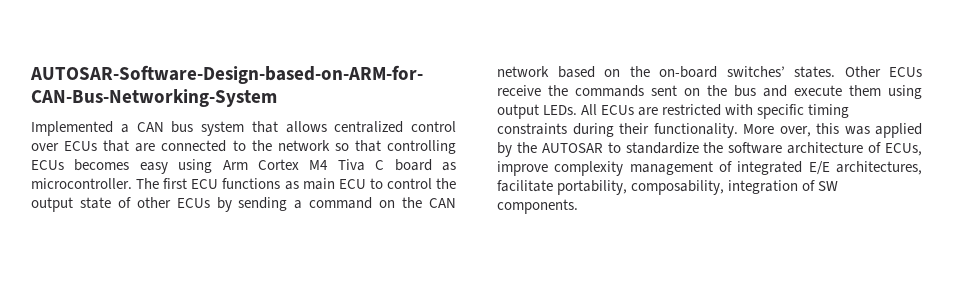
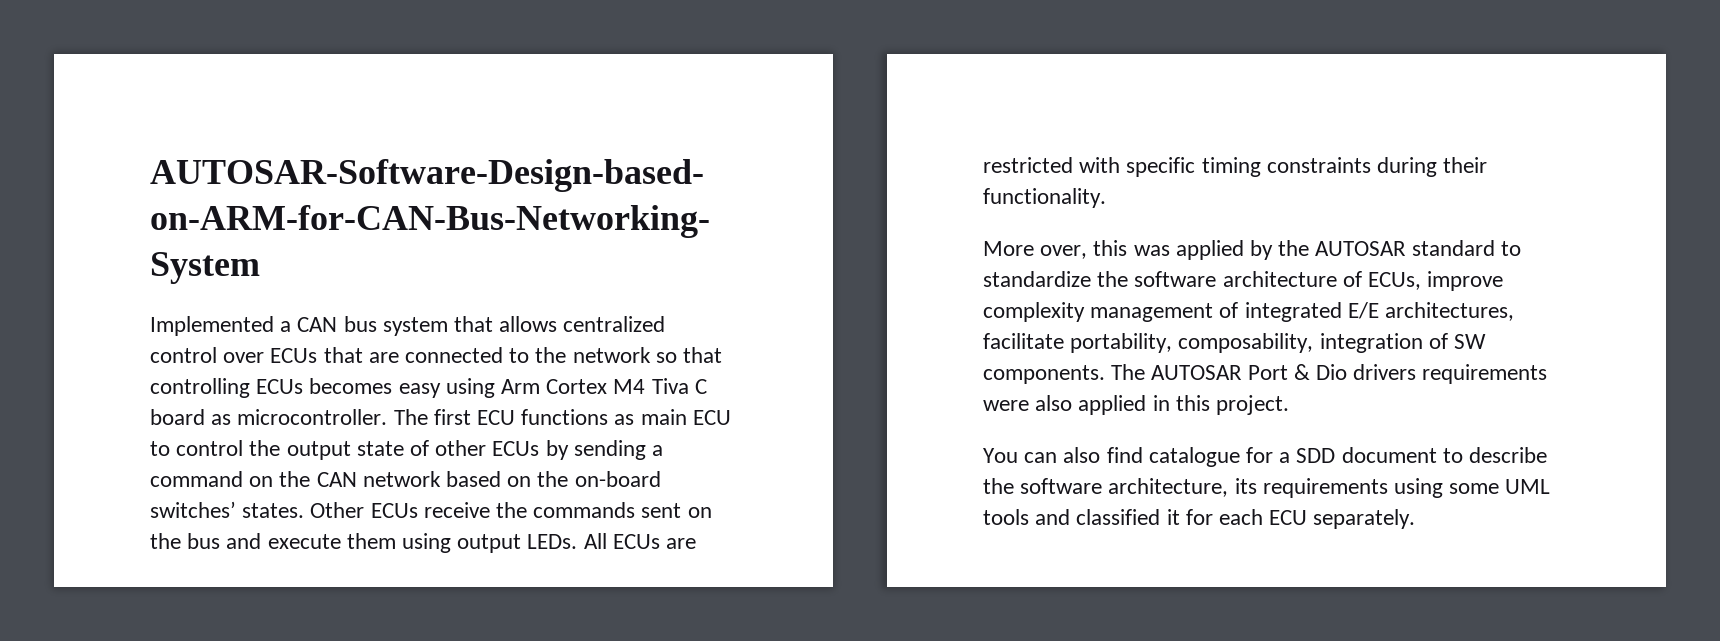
- All ECUs are restricted with specific timing constraints during their functionality. More over, this was applied by the AUTOSAR to standardize the software architecture of ECUs, improve complexity management of integrated E/E architectures, facilitate portability, composability, integration of SW components.
+ All ECUs are restricted with specific timing constraints during their functionality.
+ More over, this was applied by the AUTOSAR standard to standardize the software architecture of ECUs, improve complexity management of integrated E/E architectures, facilitate portability, composability, integration of SW components.
+ The AUTOSAR Port & Dio drivers requirements were also applied in this project.
+ You can also find catalogue for a SDD document to describe the software architecture, its requirements using some UML tools and classified it for each ECU separately.

